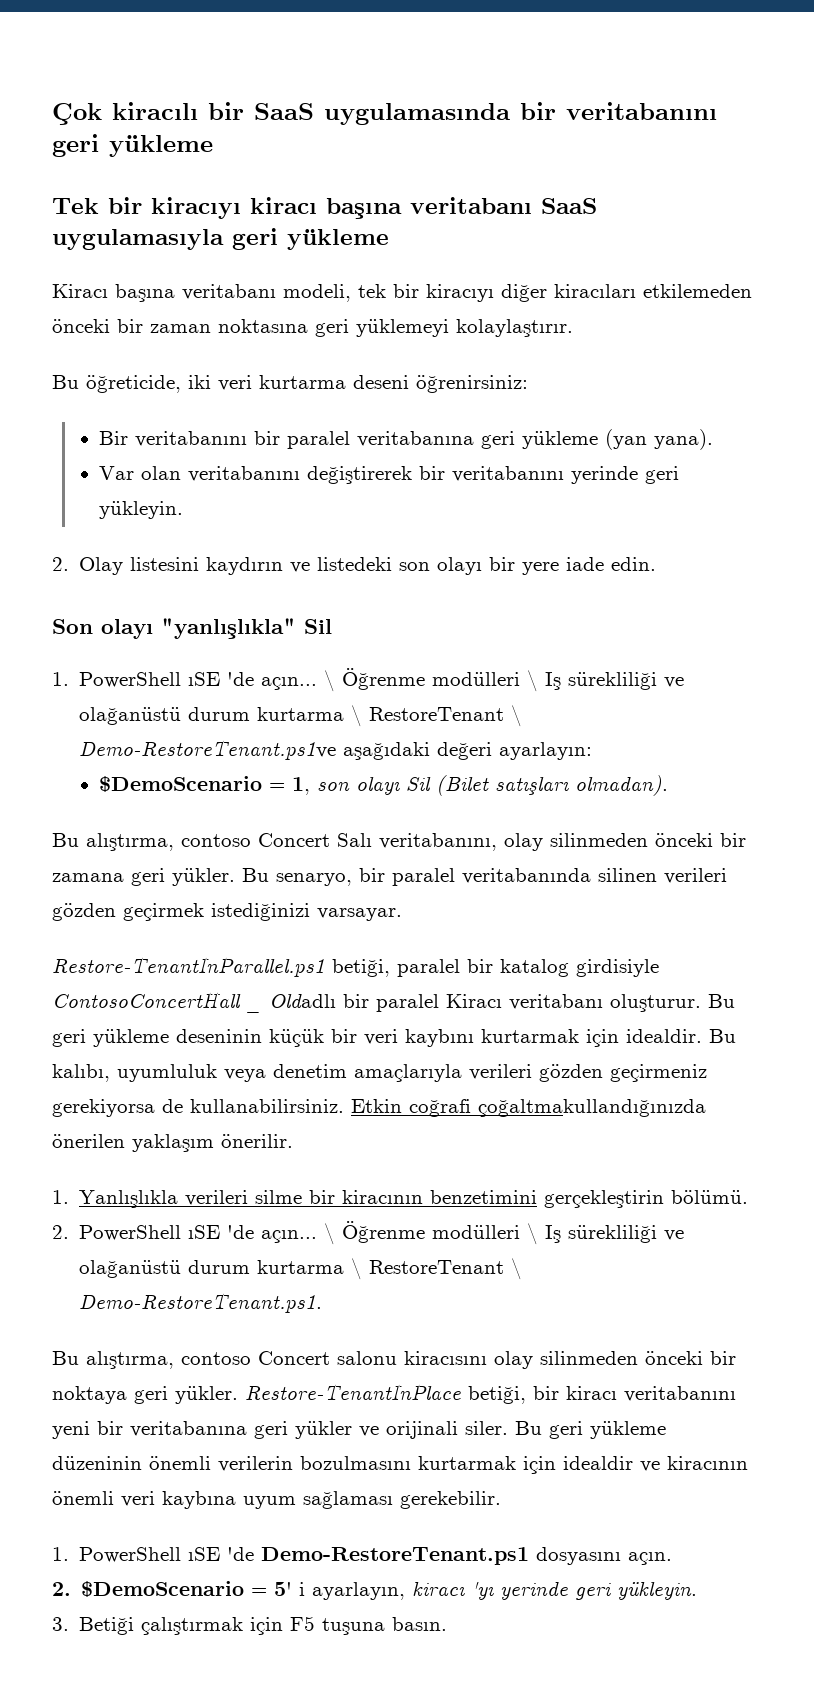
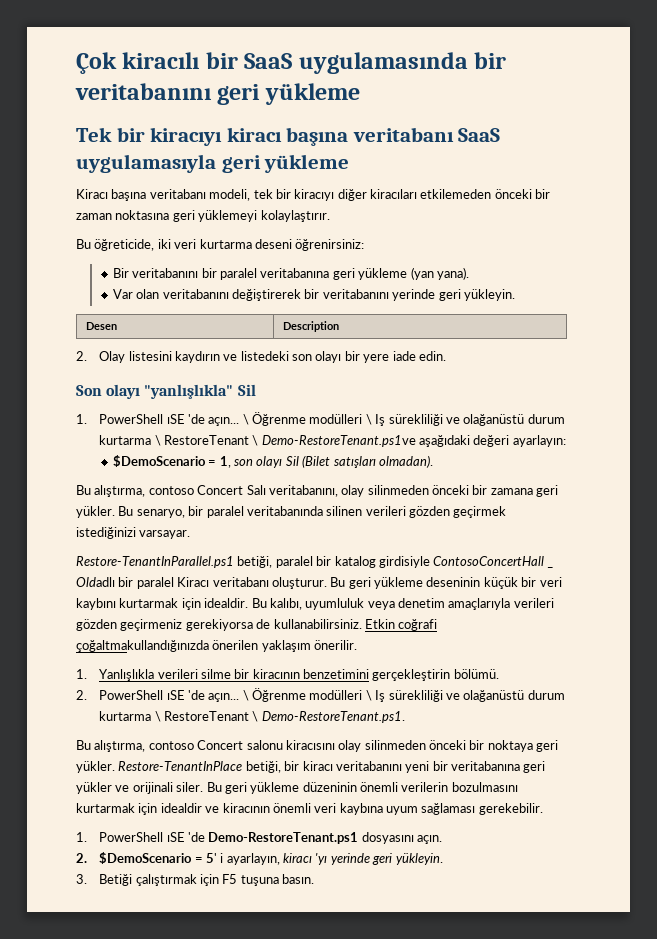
+ Desen | Description

